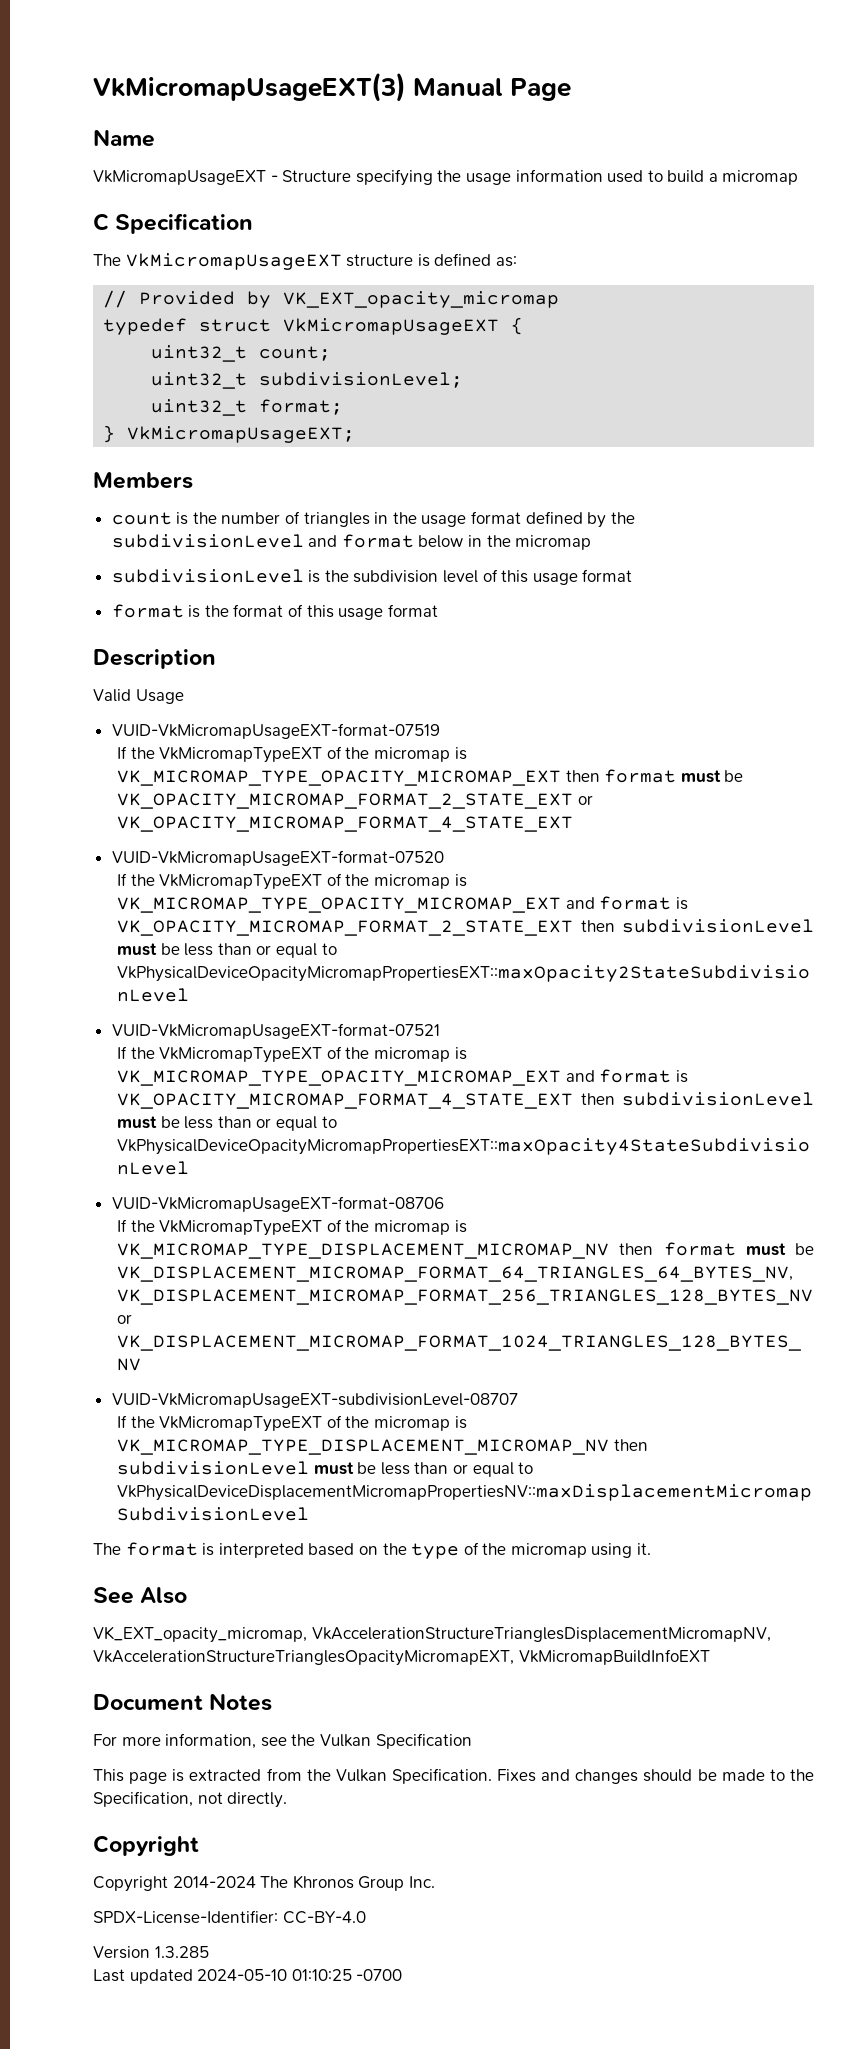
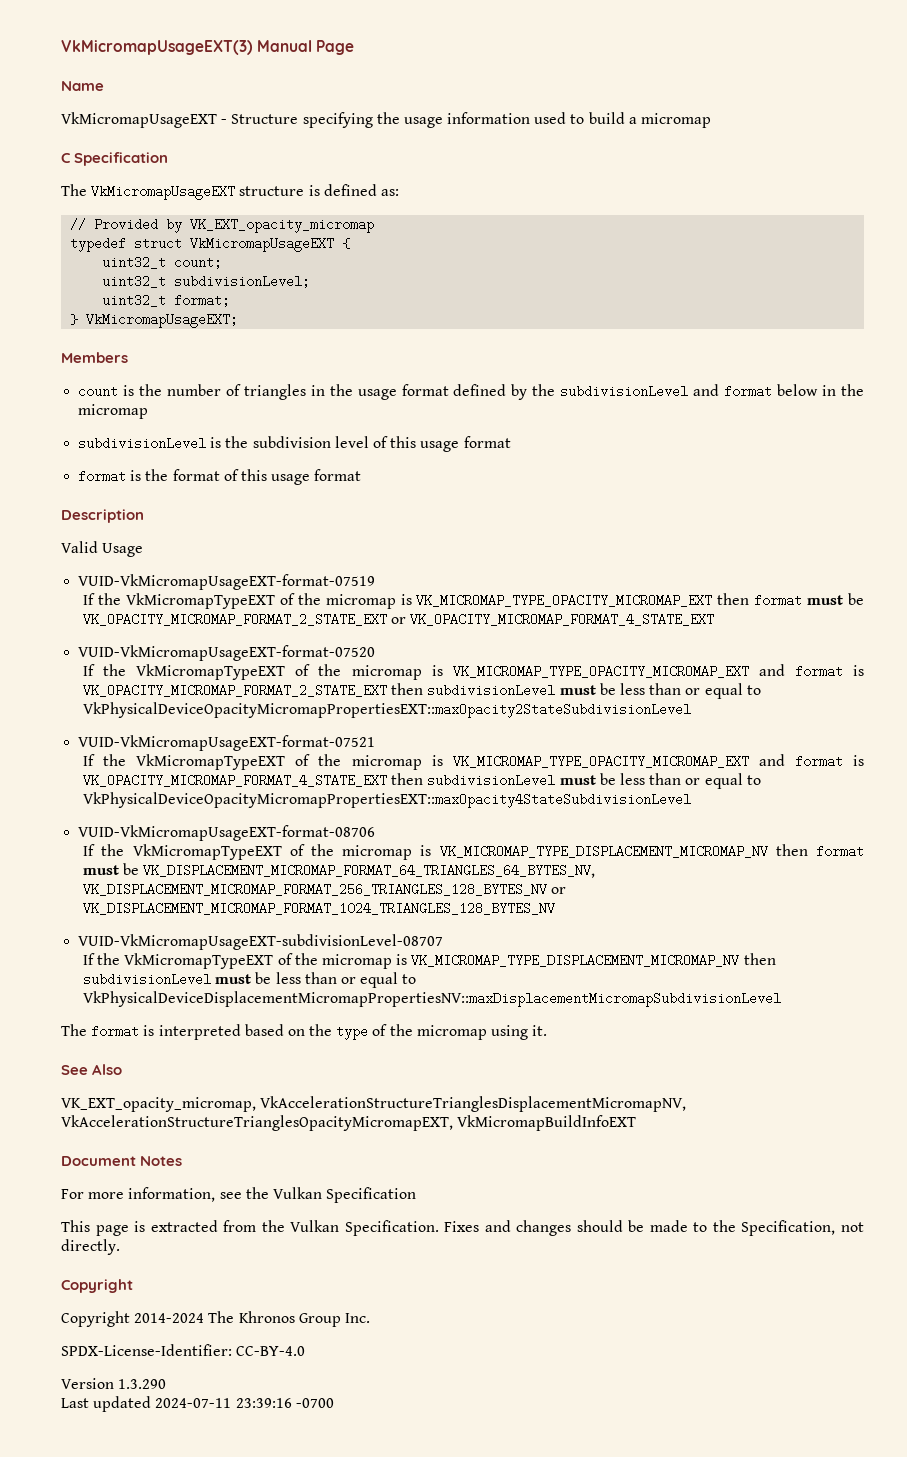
- Version 1.3.285
+ Version 1.3.290
- Last updated 2024-05-10 01:10:25 -0700
+ Last updated 2024-07-11 23:39:16 -0700

